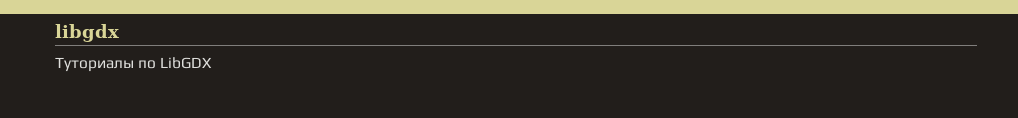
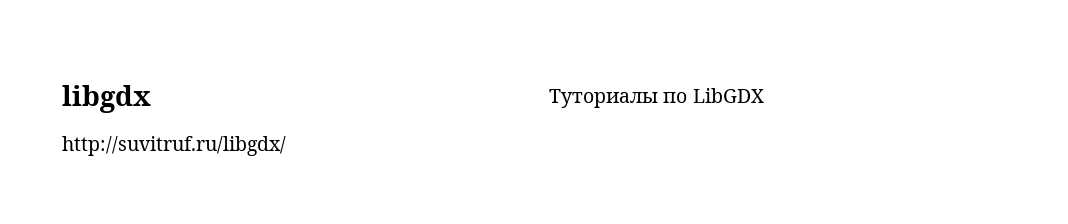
+ http://suvitruf.ru/libgdx/

